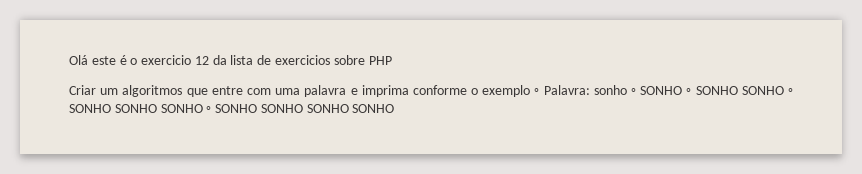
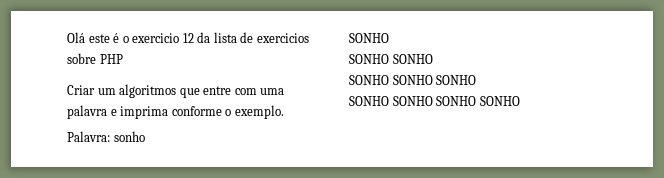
- Criar um algoritmos que entre com uma palavra e imprima conforme o exemplo ◦ Palavra: sonho ◦ SONHO ◦ SONHO SONHO ◦ SONHO SONHO SONHO ◦ SONHO SONHO SONHO SONHO
+ Criar um algoritmos que entre com uma palavra e imprima conforme o exemplo.
+ Palavra: sonho
+ SONHO
+ SONHO SONHO
+ SONHO SONHO SONHO
+ SONHO SONHO SONHO SONHO

